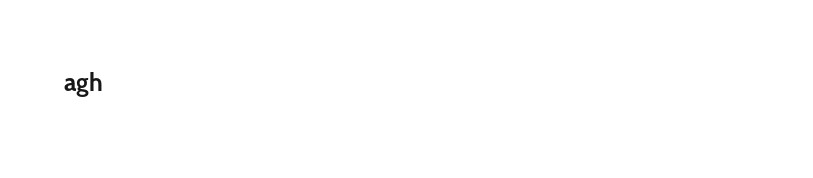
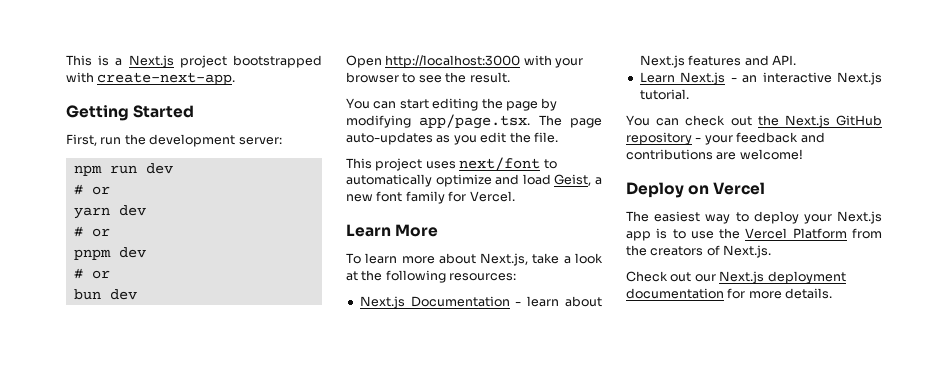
- agh
+ This is a Next.js project bootstrapped with create-next-app.
+ Getting Started
+ First, run the development server:
+ npm run dev
+ # or
+ yarn dev
+ # or
+ pnpm dev
+ # or
+ bun dev
+ Open http://localhost:3000 with your browser to see the result.
+ You can start editing the page by modifying app/page.tsx. The page auto-updates as you edit the file.
+ This project uses next/font to automatically optimize and load Geist, a new font family for Vercel.
+ Learn More
+ To learn more about Next.js, take a look at the following resources:
+ Next.js Documentation - learn about Next.js features and API.
+ Learn Next.js - an interactive Next.js tutorial.
+ You can check out the Next.js GitHub repository - your feedback and contributions are welcome!
+ Deploy on Vercel
+ The easiest way to deploy your Next.js app is to use the Vercel Platform from the creators of Next.js.
+ Check out our Next.js deployment documentation for more details.

